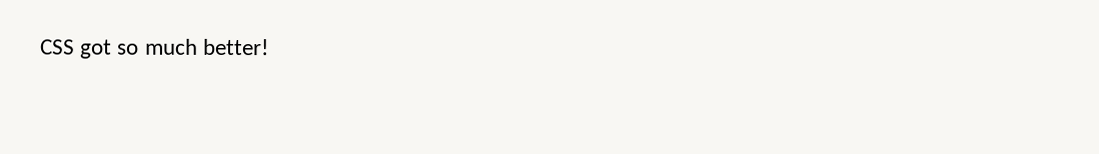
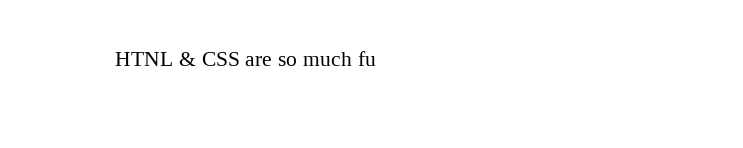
- CSS got so much better!
+ HTNL & CSS are so much fu

